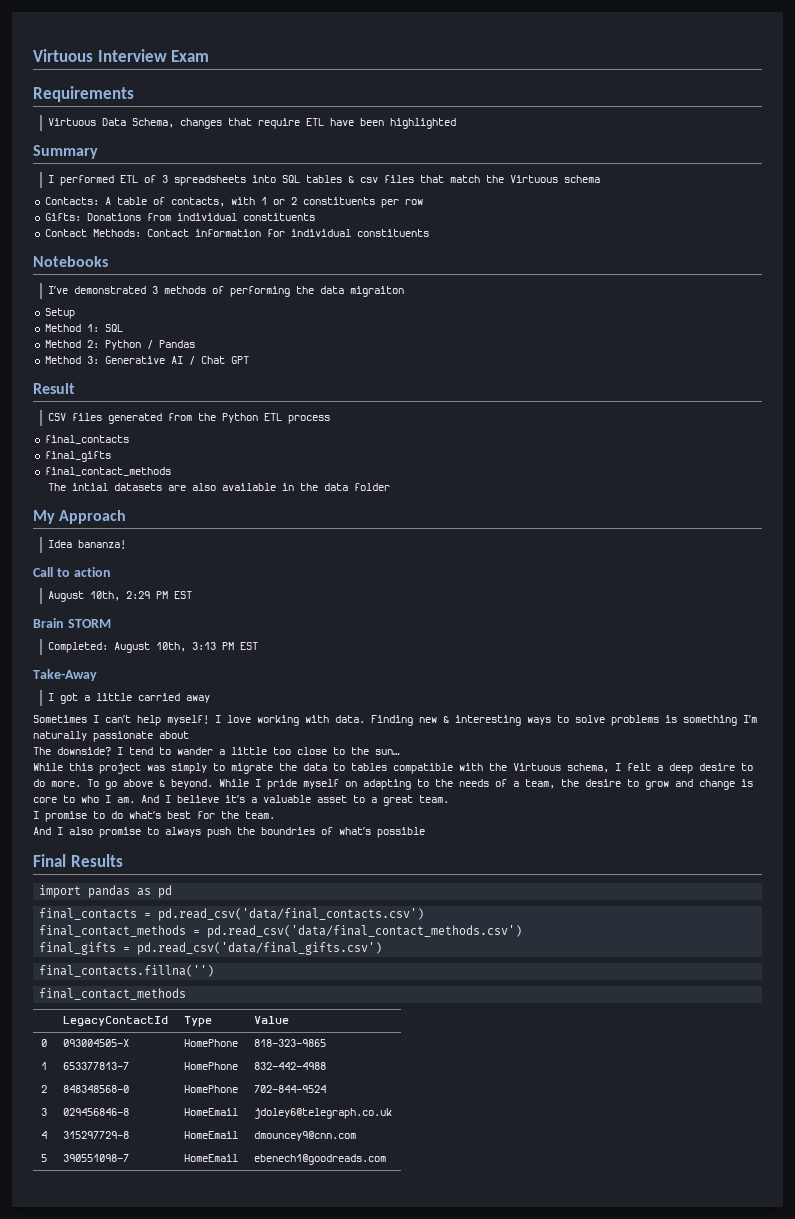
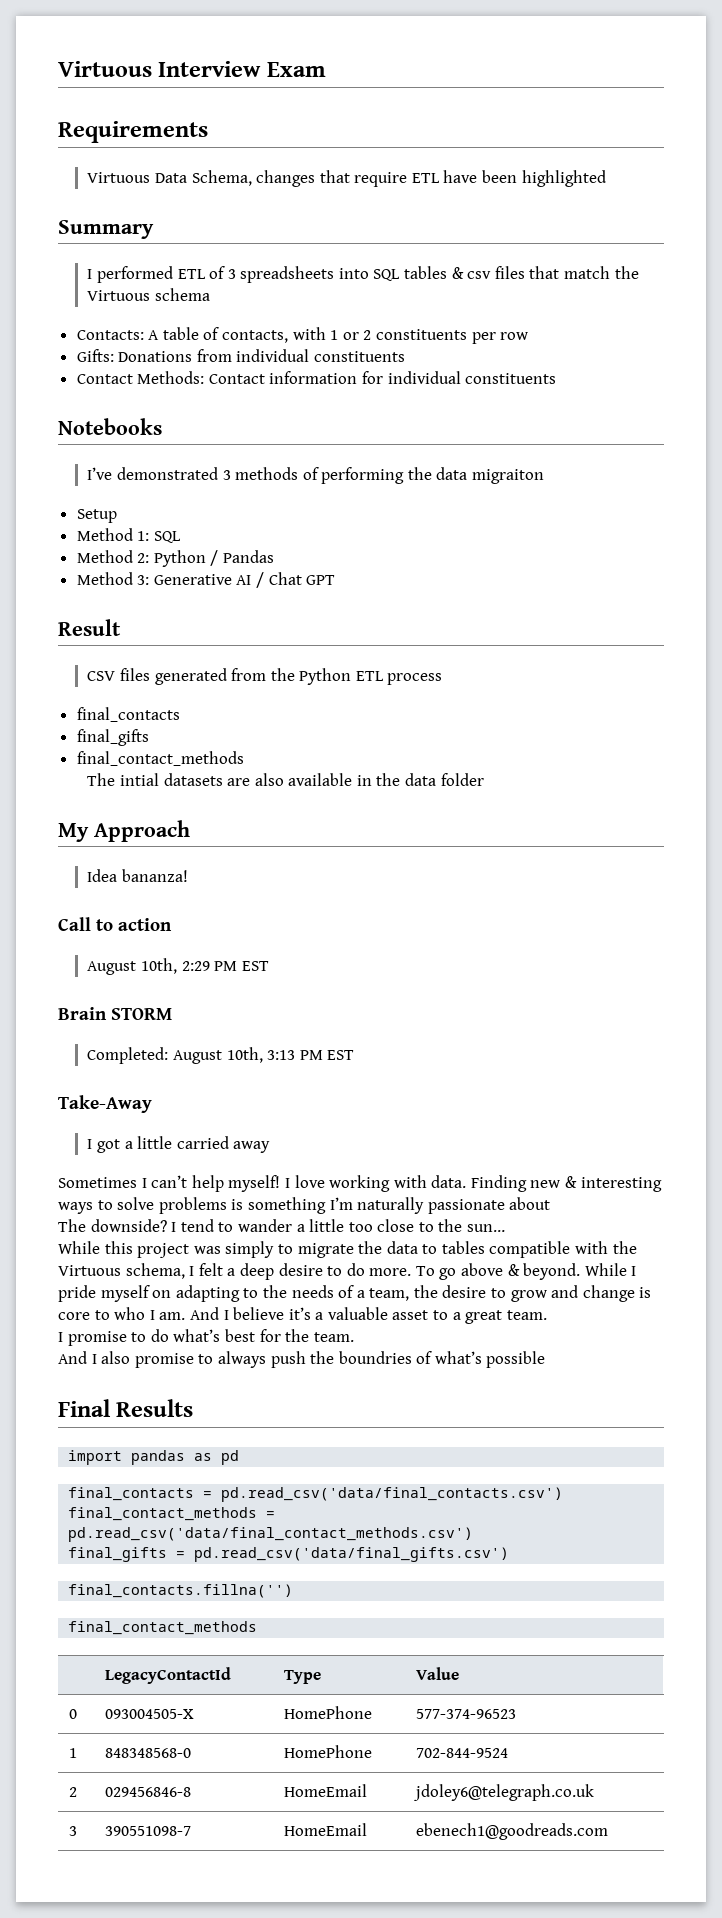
- 0 | 093004505-X | HomePhone | 818-323-9865
- 1 | 653377813-7 | HomePhone | 832-442-4988
- 2 | 848348568-0 | HomePhone | 702-844-9524
+ 0 | 093004505-X | HomePhone | 577-374-96523
+ 1 | 848348568-0 | HomePhone | 702-844-9524
- 3 | 029456846-8 | HomeEmail | jdoley6@telegraph.co.uk
+ 2 | 029456846-8 | HomeEmail | jdoley6@telegraph.co.uk
- 4 | 315297729-8 | HomeEmail | dmouncey9@cnn.com
- 5 | 390551098-7 | HomeEmail | ebenech1@goodreads.com
+ 3 | 390551098-7 | HomeEmail | ebenech1@goodreads.com

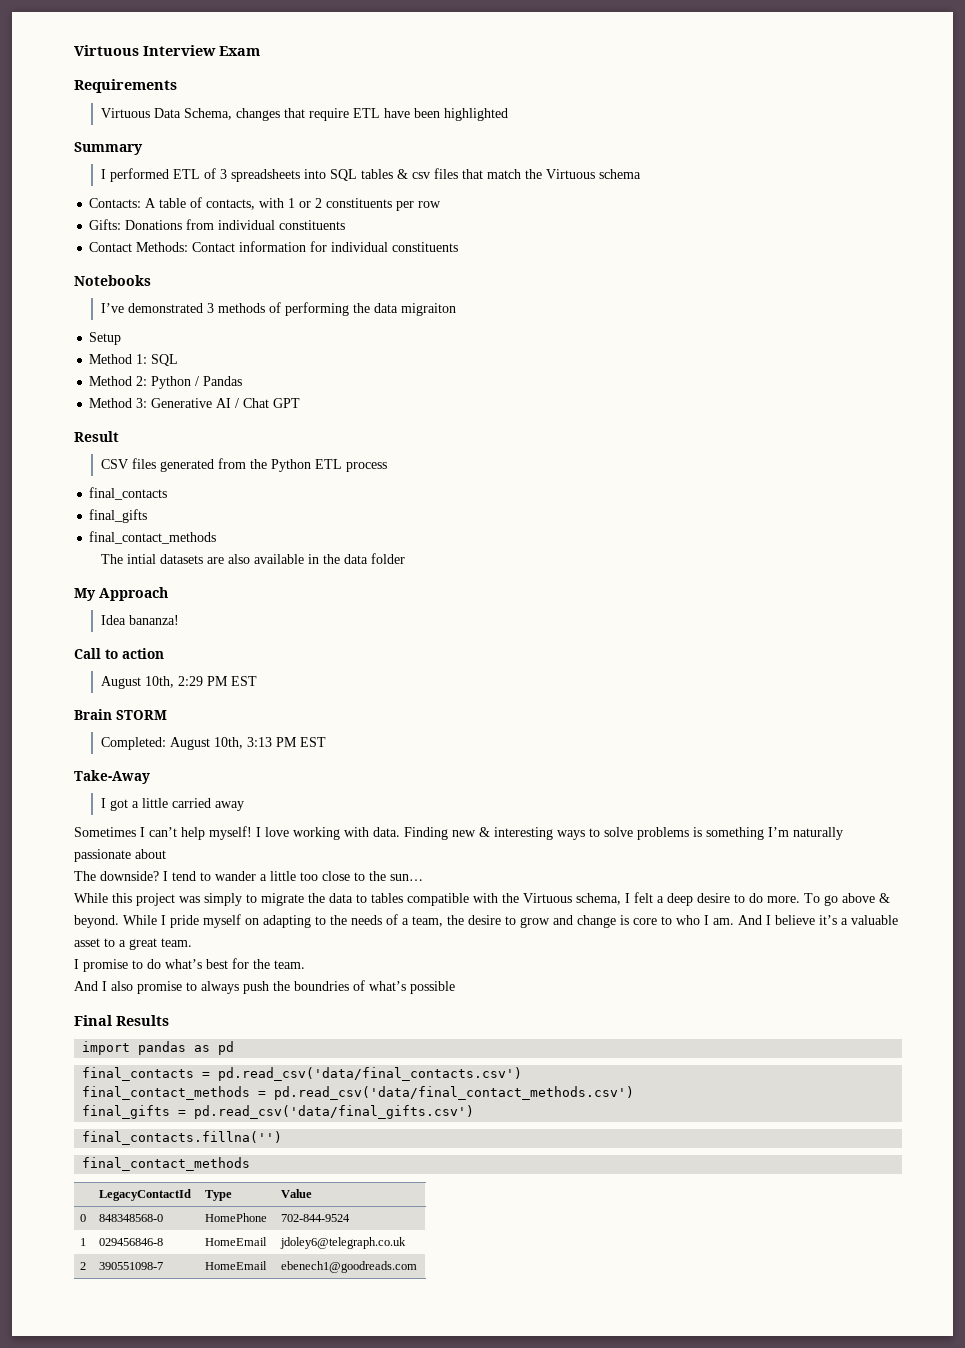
- 0 | 093004505-X | HomePhone | 577-374-96523
- 1 | 848348568-0 | HomePhone | 702-844-9524
+ 0 | 848348568-0 | HomePhone | 702-844-9524
- 2 | 029456846-8 | HomeEmail | jdoley6@telegraph.co.uk
+ 1 | 029456846-8 | HomeEmail | jdoley6@telegraph.co.uk
- 3 | 390551098-7 | HomeEmail | ebenech1@goodreads.com
+ 2 | 390551098-7 | HomeEmail | ebenech1@goodreads.com

